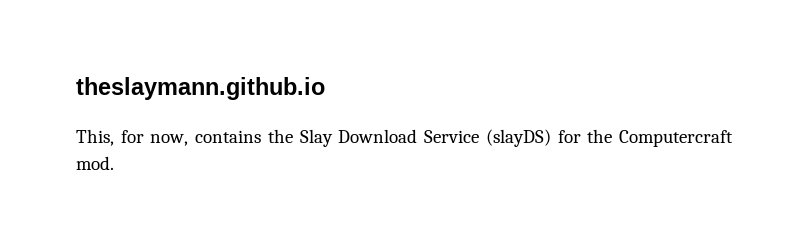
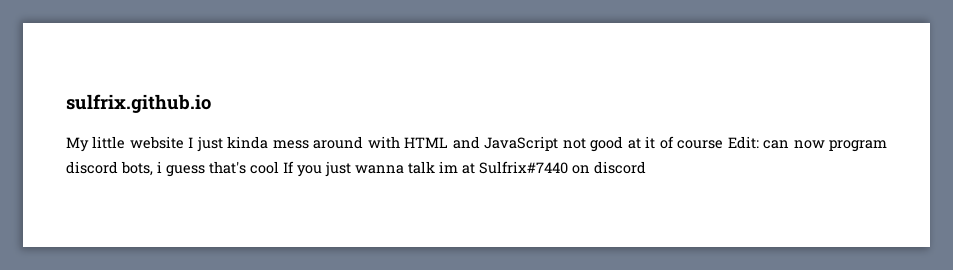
- theslaymann.github.io
- This, for now, contains the Slay Download Service (slayDS) for the Computercraft mod.
+ sulfrix.github.io
+ My little website I just kinda mess around with HTML and JavaScript not good at it of course Edit: can now program discord bots, i guess that's cool If you just wanna talk im at Sulfrix#7440 on discord

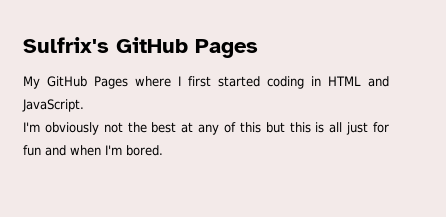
- sulfrix.github.io
- My little website I just kinda mess around with HTML and JavaScript not good at it of course Edit: can now program discord bots, i guess that's cool If you just wanna talk im at Sulfrix#7440 on discord
+ Sulfrix's GitHub Pages
+ My GitHub Pages where I first started coding in HTML and JavaScript.
+ I'm obviously not the best at any of this but this is all just for fun and when I'm bored.

